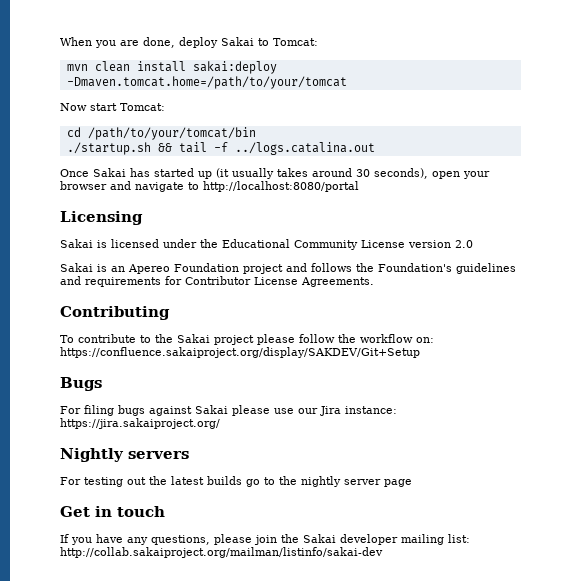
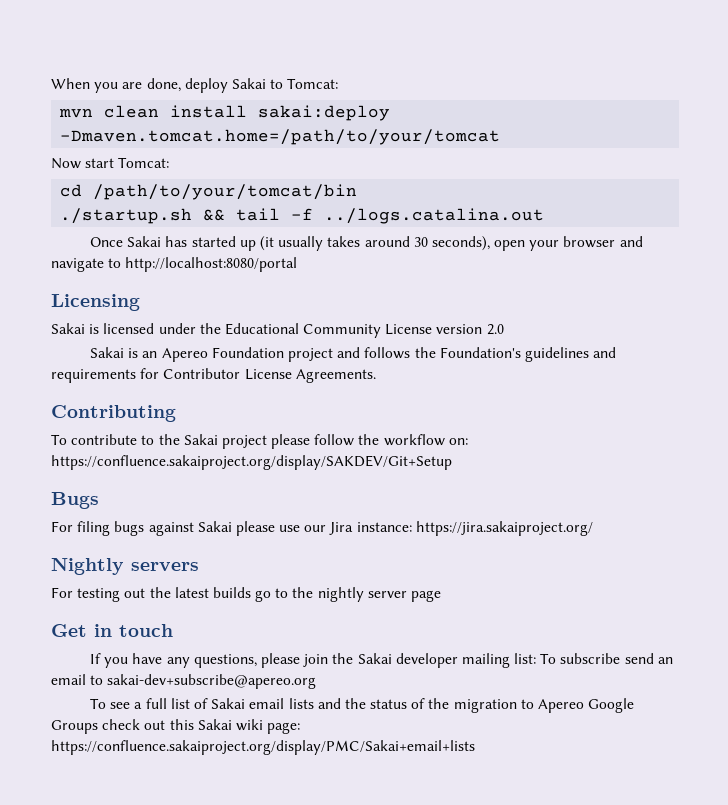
- If you have any questions, please join the Sakai developer mailing list: http://collab.sakaiproject.org/mailman/listinfo/sakai-dev
+ If you have any questions, please join the Sakai developer mailing list: To subscribe send an email to sakai-dev+subscribe@apereo.org
+ To see a full list of Sakai email lists and the status of the migration to Apereo Google Groups check out this Sakai wiki page: https://confluence.sakaiproject.org/display/PMC/Sakai+email+lists

